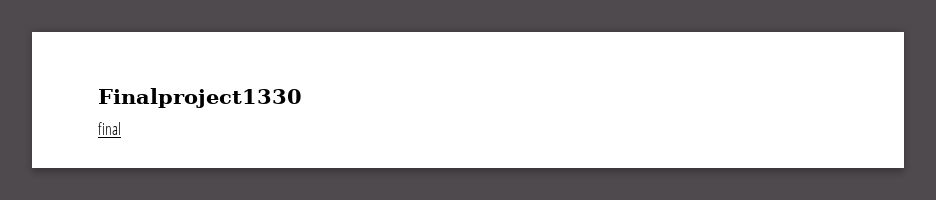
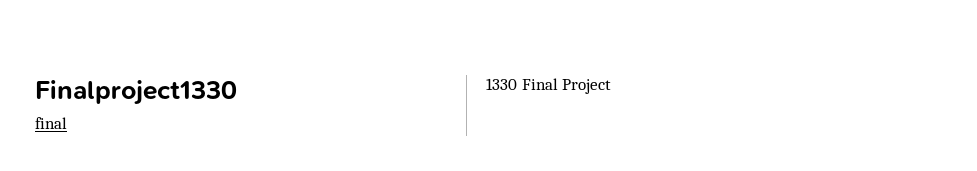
+ 1330 Final Project

